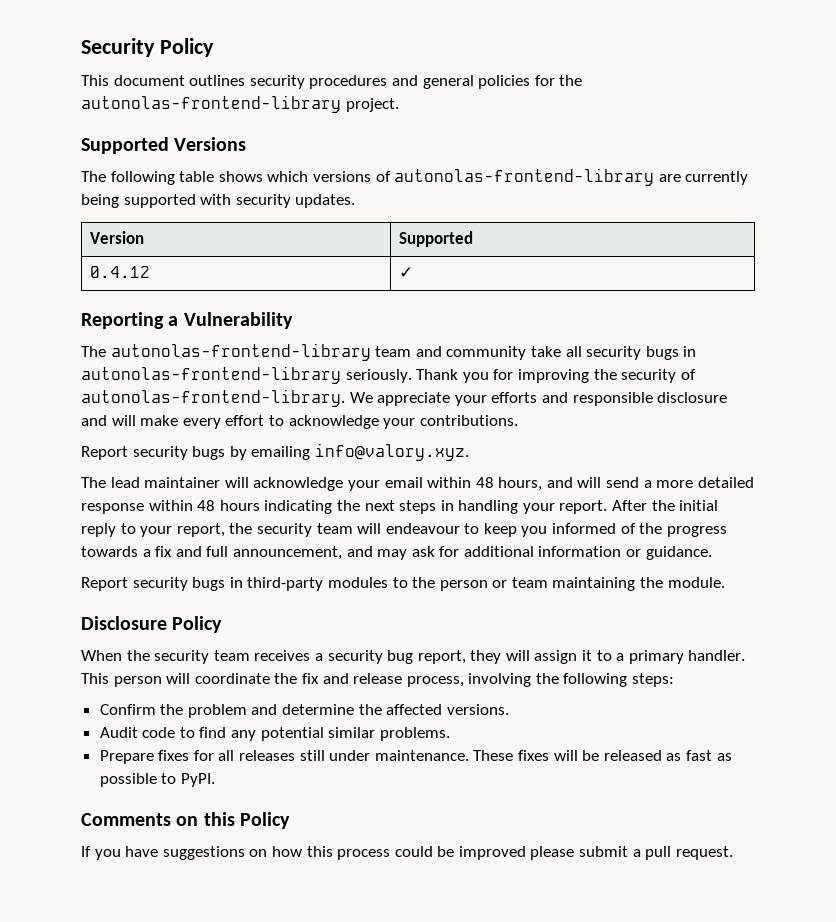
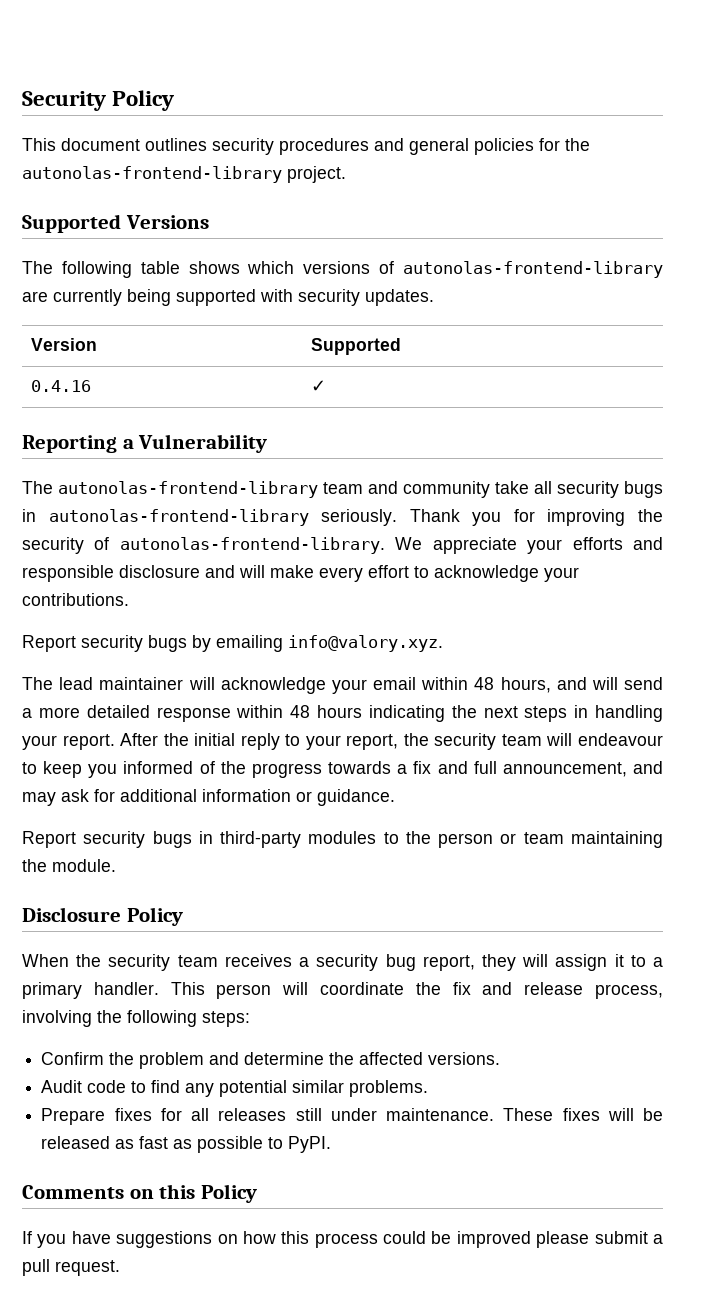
- 0.4.12 | ✓
+ 0.4.16 | ✓

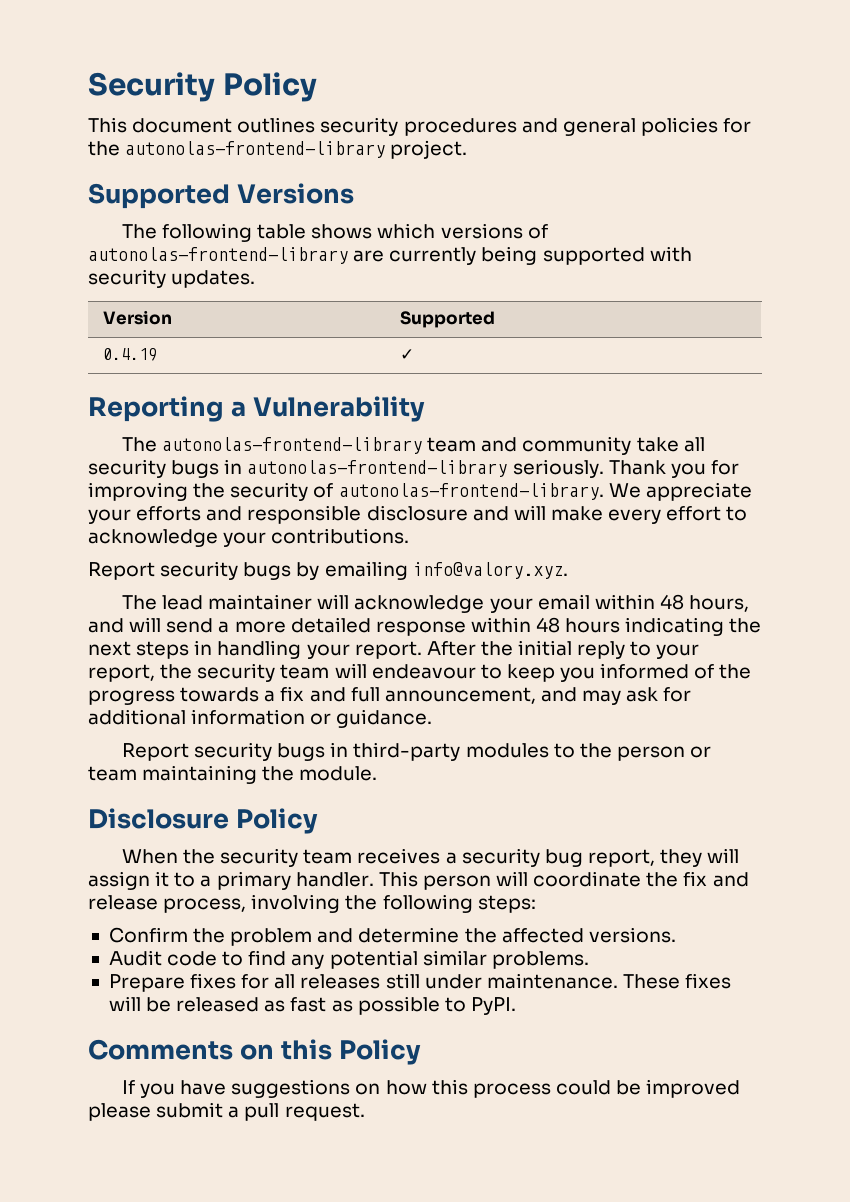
- 0.4.16 | ✓
+ 0.4.19 | ✓

